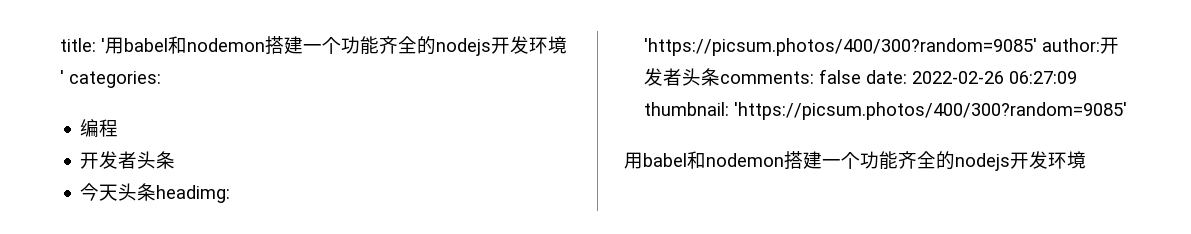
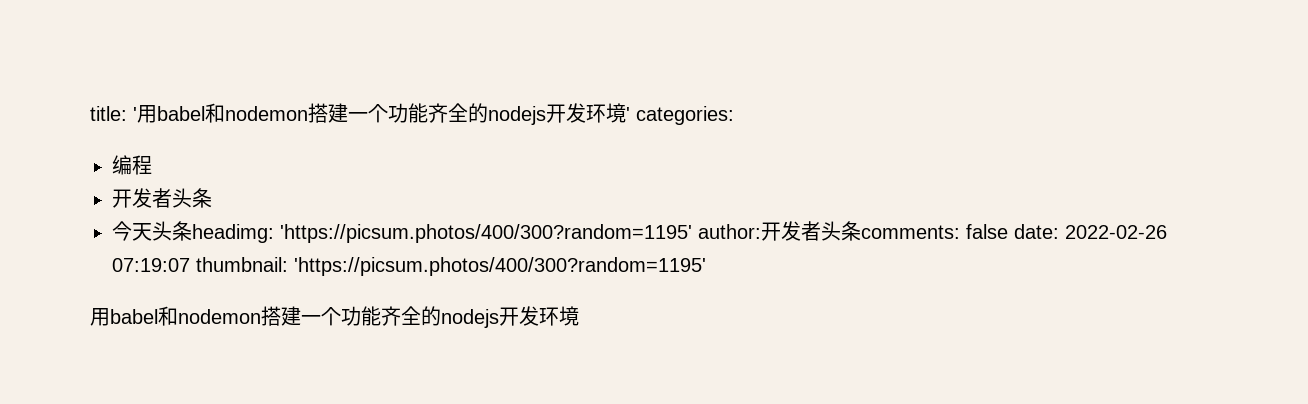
- 今天头条headimg: 'https://picsum.photos/400/300?random=9085' author:开发者头条comments: false date: 2022-02-26 06:27:09 thumbnail: 'https://picsum.photos/400/300?random=9085'
+ 今天头条headimg: 'https://picsum.photos/400/300?random=1195' author:开发者头条comments: false date: 2022-02-26 07:19:07 thumbnail: 'https://picsum.photos/400/300?random=1195'

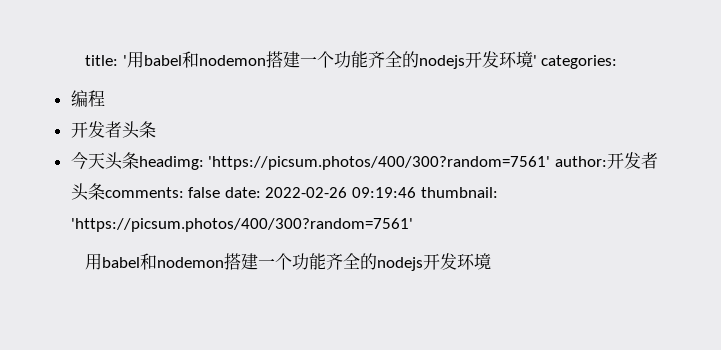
- 今天头条headimg: 'https://picsum.photos/400/300?random=1195' author:开发者头条comments: false date: 2022-02-26 07:19:07 thumbnail: 'https://picsum.photos/400/300?random=1195'
+ 今天头条headimg: 'https://picsum.photos/400/300?random=7561' author:开发者头条comments: false date: 2022-02-26 09:19:46 thumbnail: 'https://picsum.photos/400/300?random=7561'

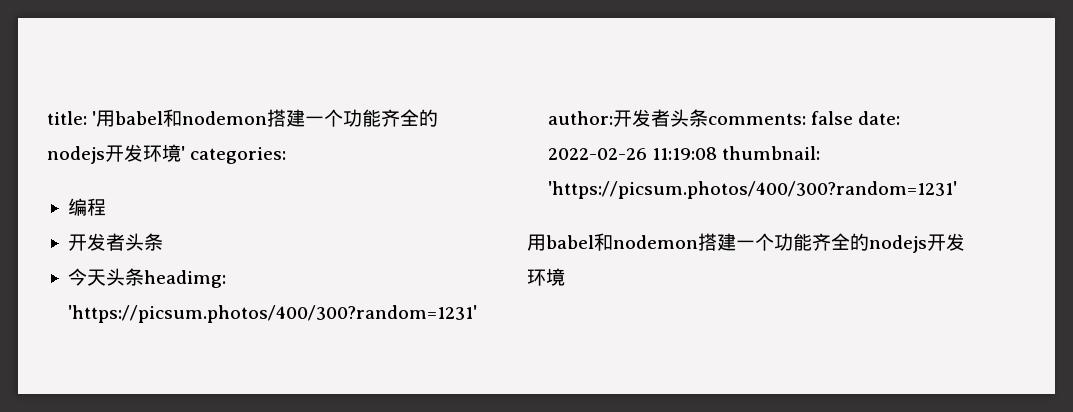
- 今天头条headimg: 'https://picsum.photos/400/300?random=7561' author:开发者头条comments: false date: 2022-02-26 09:19:46 thumbnail: 'https://picsum.photos/400/300?random=7561'
+ 今天头条headimg: 'https://picsum.photos/400/300?random=1231' author:开发者头条comments: false date: 2022-02-26 11:19:08 thumbnail: 'https://picsum.photos/400/300?random=1231'

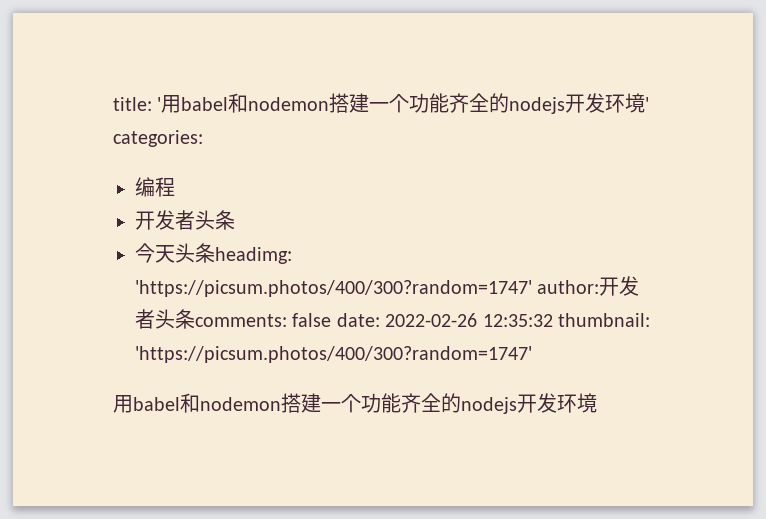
- 今天头条headimg: 'https://picsum.photos/400/300?random=1231' author:开发者头条comments: false date: 2022-02-26 11:19:08 thumbnail: 'https://picsum.photos/400/300?random=1231'
+ 今天头条headimg: 'https://picsum.photos/400/300?random=1747' author:开发者头条comments: false date: 2022-02-26 12:35:32 thumbnail: 'https://picsum.photos/400/300?random=1747'

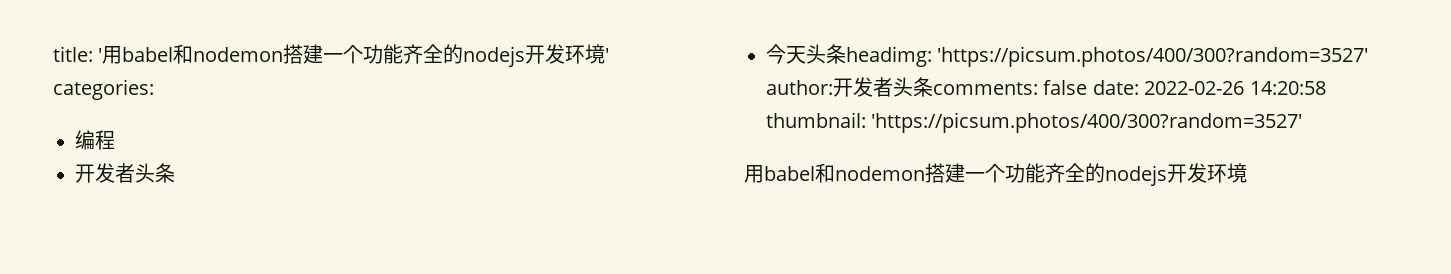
- 今天头条headimg: 'https://picsum.photos/400/300?random=1747' author:开发者头条comments: false date: 2022-02-26 12:35:32 thumbnail: 'https://picsum.photos/400/300?random=1747'
+ 今天头条headimg: 'https://picsum.photos/400/300?random=3527' author:开发者头条comments: false date: 2022-02-26 14:20:58 thumbnail: 'https://picsum.photos/400/300?random=3527'

